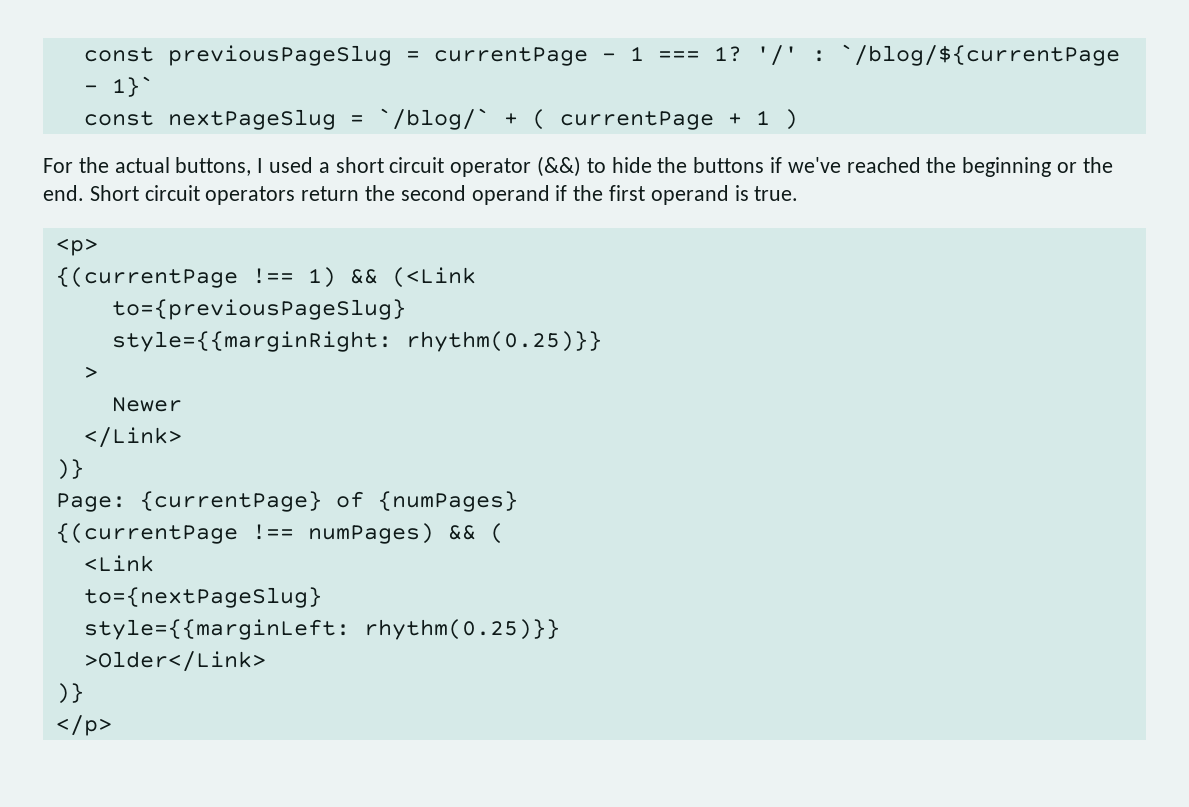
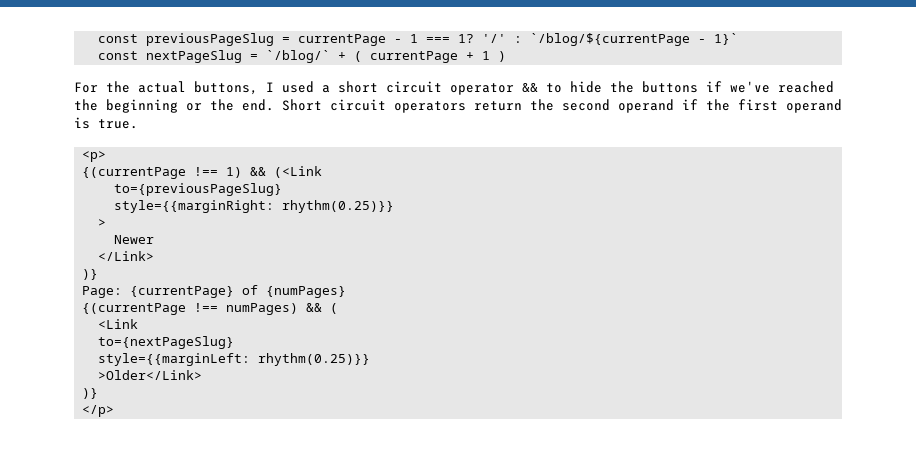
- For the actual buttons, I used a short circuit operator (&&) to hide the buttons if we've reached the beginning or the end.
+ For the actual buttons, I used a short circuit operator && to hide the buttons if we've reached the beginning or the end.

